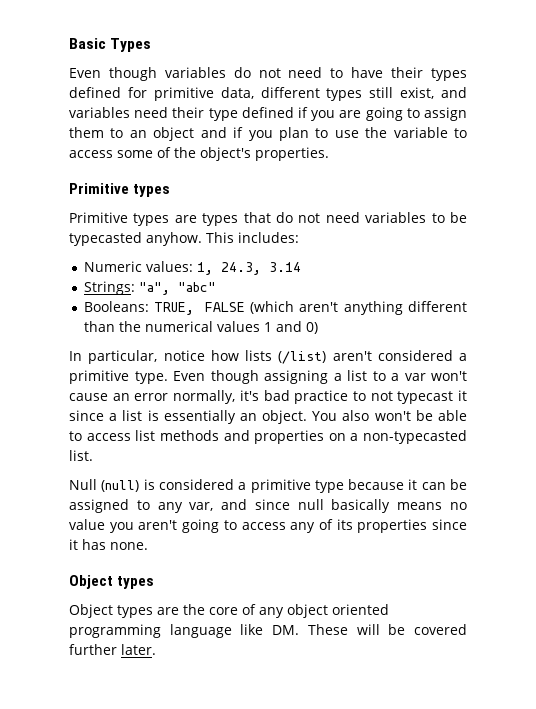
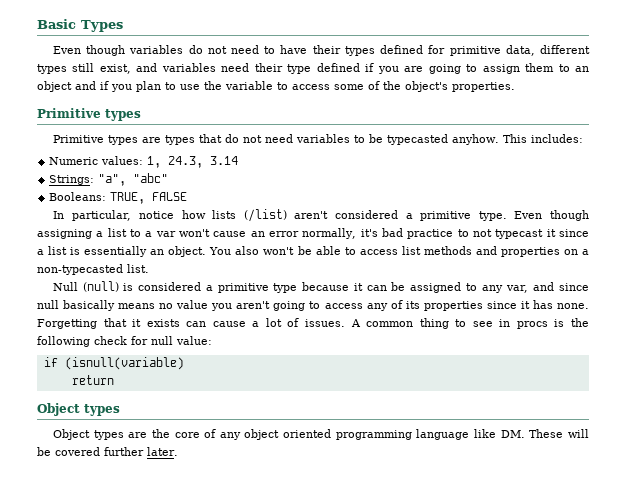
- Booleans: TRUE, FALSE (which aren't anything different than the numerical values 1 and 0)
+ Booleans: TRUE, FALSE
+ Forgetting that it exists can cause a lot of issues. A common thing to see in procs is the following check for null value:
+ if (isnull(variable)
+ return

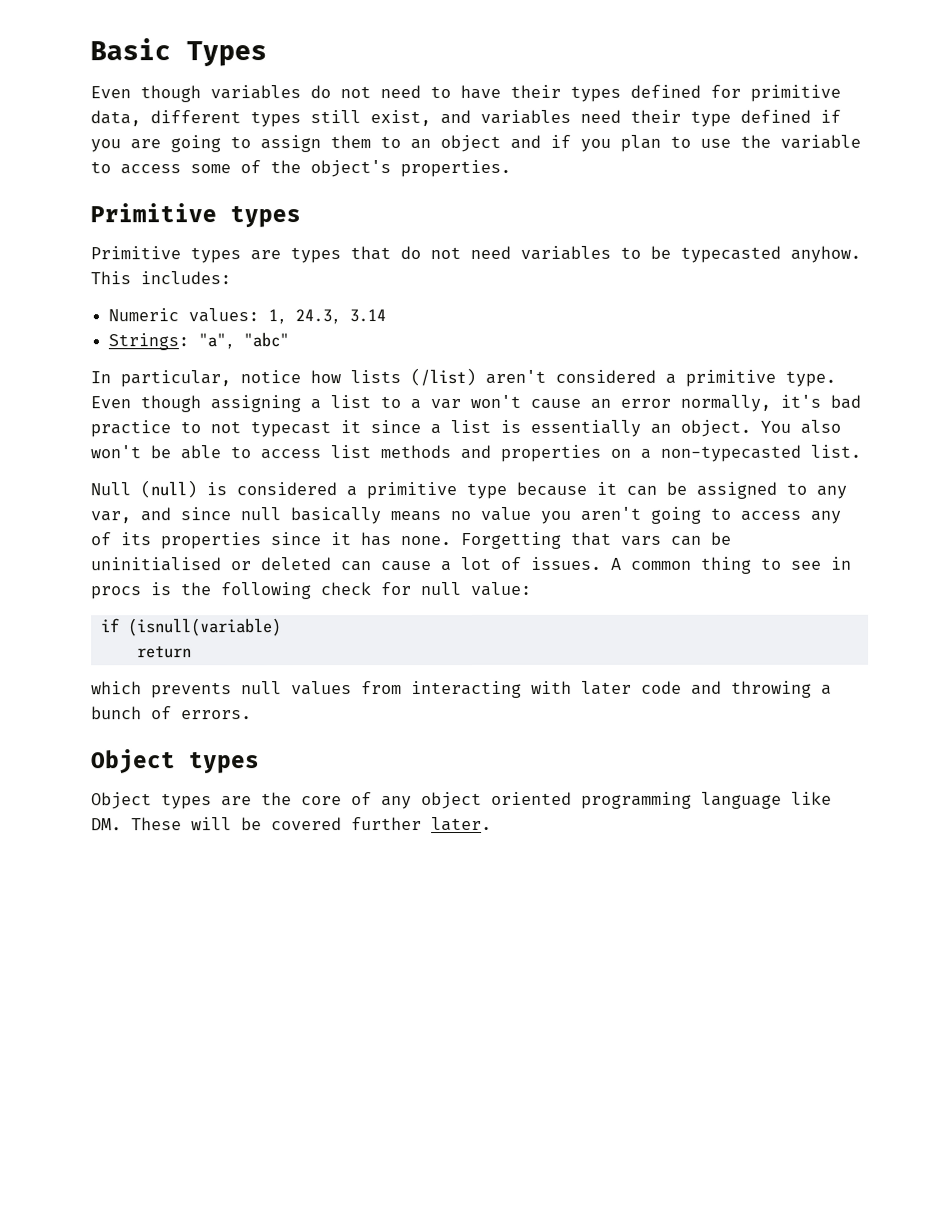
- Booleans: TRUE, FALSE
- Forgetting that it exists can cause a lot of issues.
+ Forgetting that vars can be uninitialised or deleted can cause a lot of issues.
+ which prevents null values from interacting with later code and throwing a bunch of errors.

